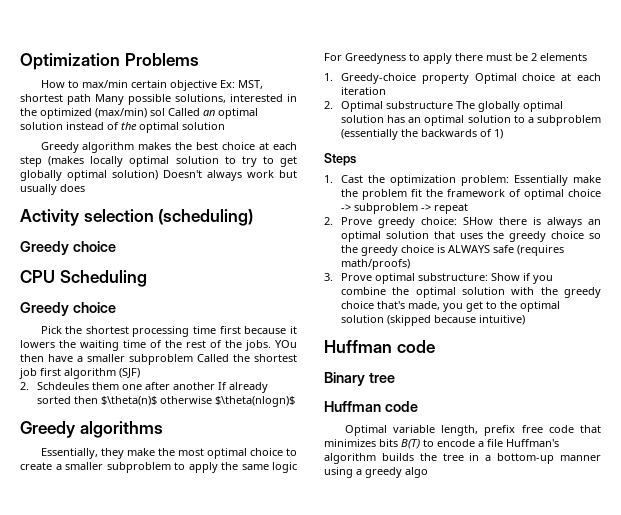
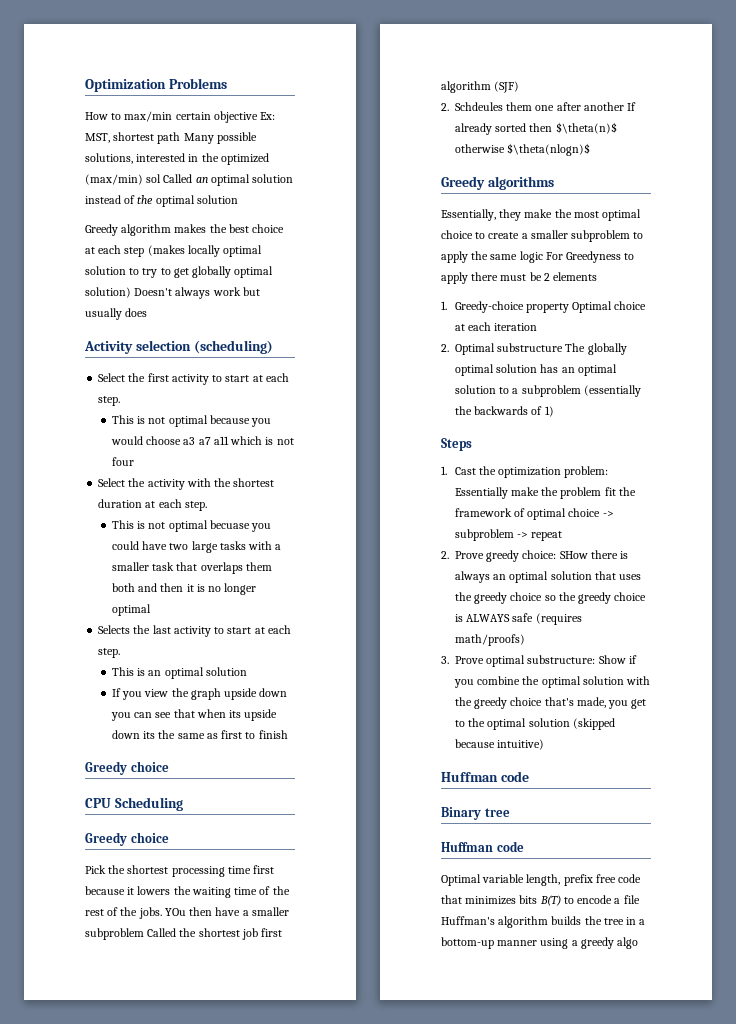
+ Select the first activity to start at each step.
+ This is not optimal because you would choose a3 a7 a11 which is not four
+ Select the activity with the shortest duration at each step.
+ This is not optimal becuase you could have two large tasks with a smaller task that overlaps them both and then it is no longer optimal
+ Selects the last activity to start at each step.
+ This is an optimal solution
+ If you view the graph upside down you can see that when its upside down its the same as first to finish

